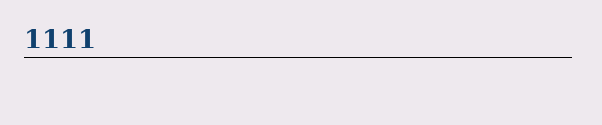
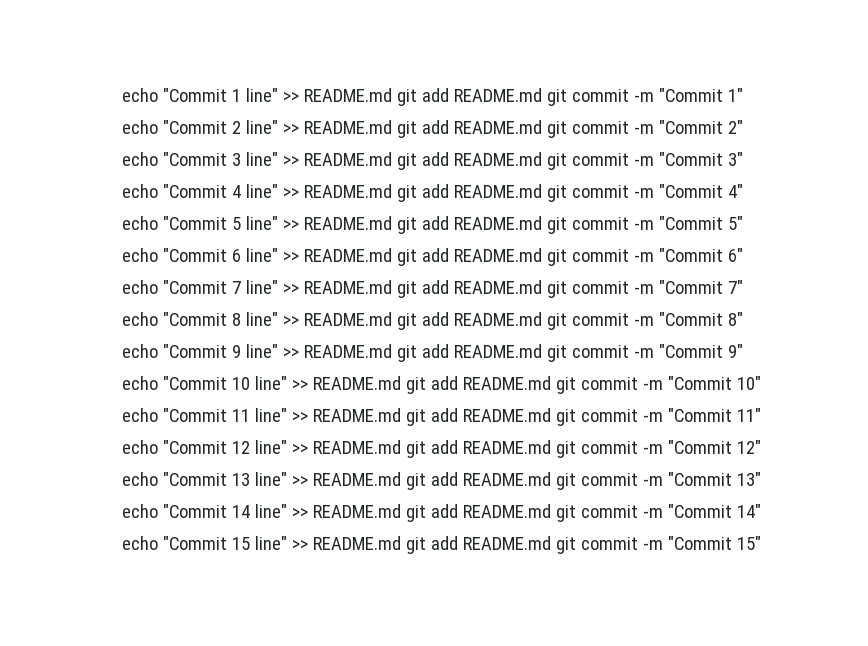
- 1111
+ echo "Commit 1 line" >> README.md git add README.md git commit -m "Commit 1"
+ echo "Commit 2 line" >> README.md git add README.md git commit -m "Commit 2"
+ echo "Commit 3 line" >> README.md git add README.md git commit -m "Commit 3"
+ echo "Commit 4 line" >> README.md git add README.md git commit -m "Commit 4"
+ echo "Commit 5 line" >> README.md git add README.md git commit -m "Commit 5"
+ echo "Commit 6 line" >> README.md git add README.md git commit -m "Commit 6"
+ echo "Commit 7 line" >> README.md git add README.md git commit -m "Commit 7"
+ echo "Commit 8 line" >> README.md git add README.md git commit -m "Commit 8"
+ echo "Commit 9 line" >> README.md git add README.md git commit -m "Commit 9"
+ echo "Commit 10 line" >> README.md git add README.md git commit -m "Commit 10"
+ echo "Commit 11 line" >> README.md git add README.md git commit -m "Commit 11"
+ echo "Commit 12 line" >> README.md git add README.md git commit -m "Commit 12"
+ echo "Commit 13 line" >> README.md git add README.md git commit -m "Commit 13"
+ echo "Commit 14 line" >> README.md git add README.md git commit -m "Commit 14"
+ echo "Commit 15 line" >> README.md git add README.md git commit -m "Commit 15"

